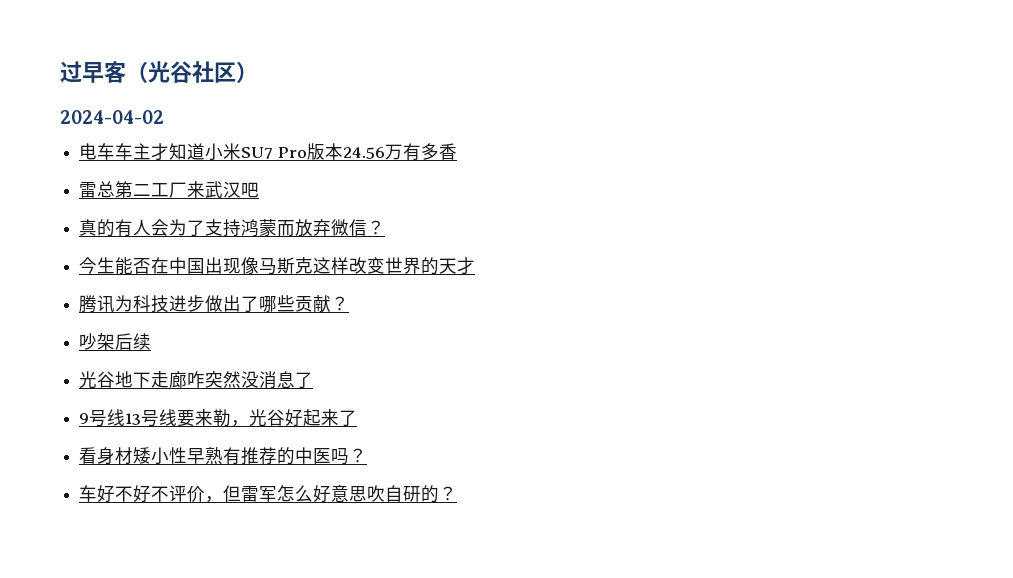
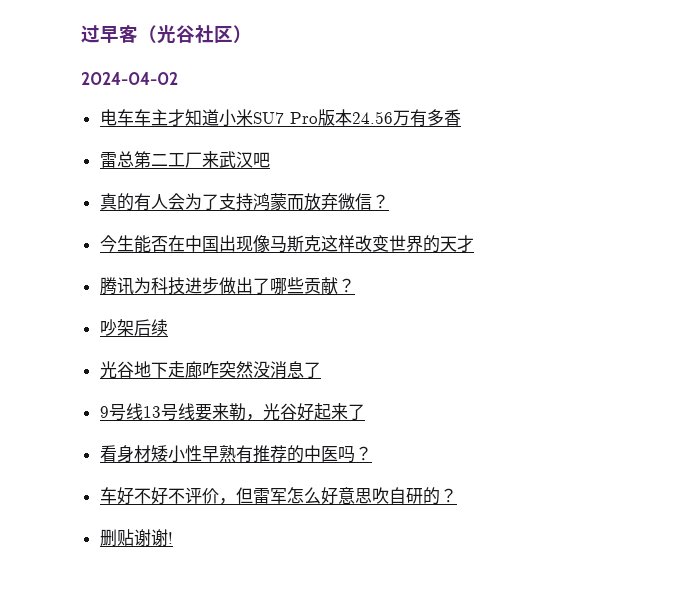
+ 删贴谢谢!

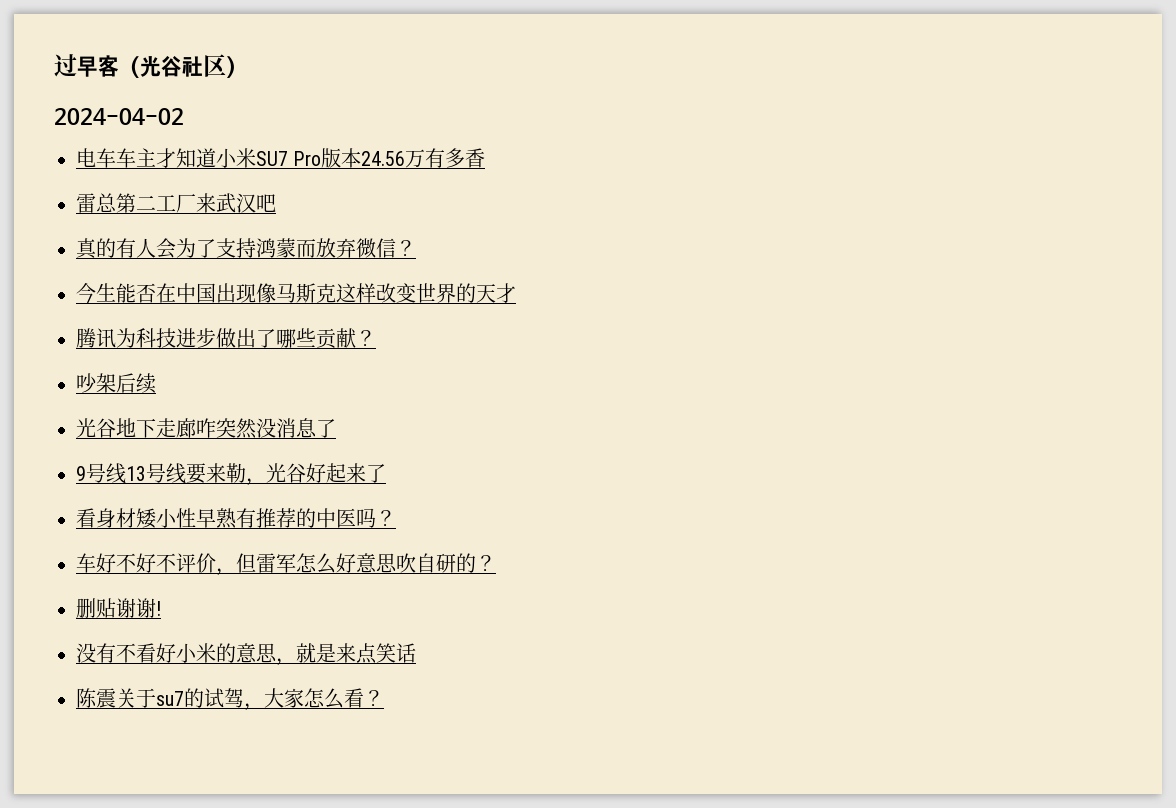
+ 没有不看好小米的意思，就是来点笑话
+ 陈震关于su7的试驾，大家怎么看？

